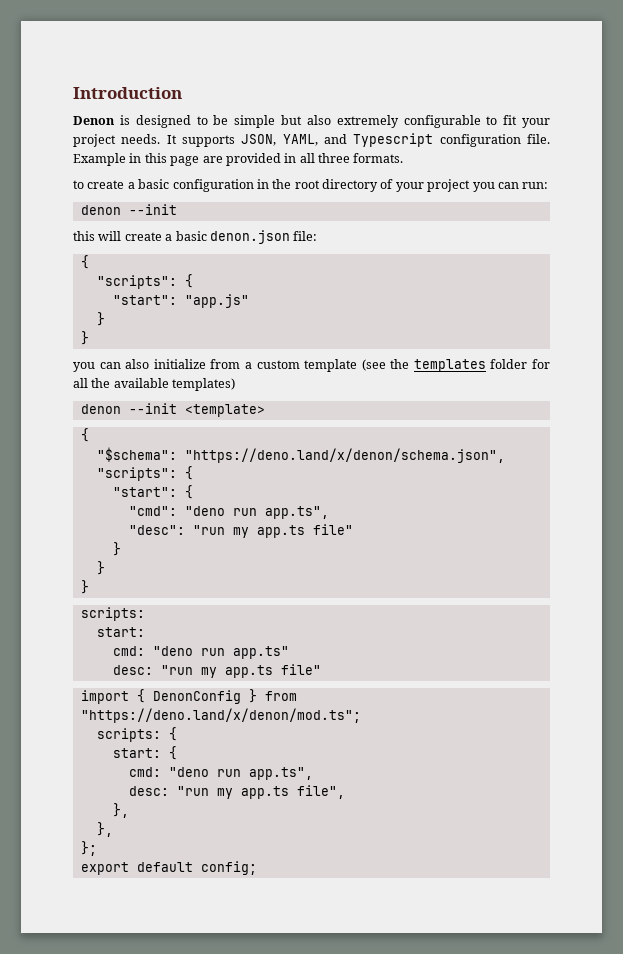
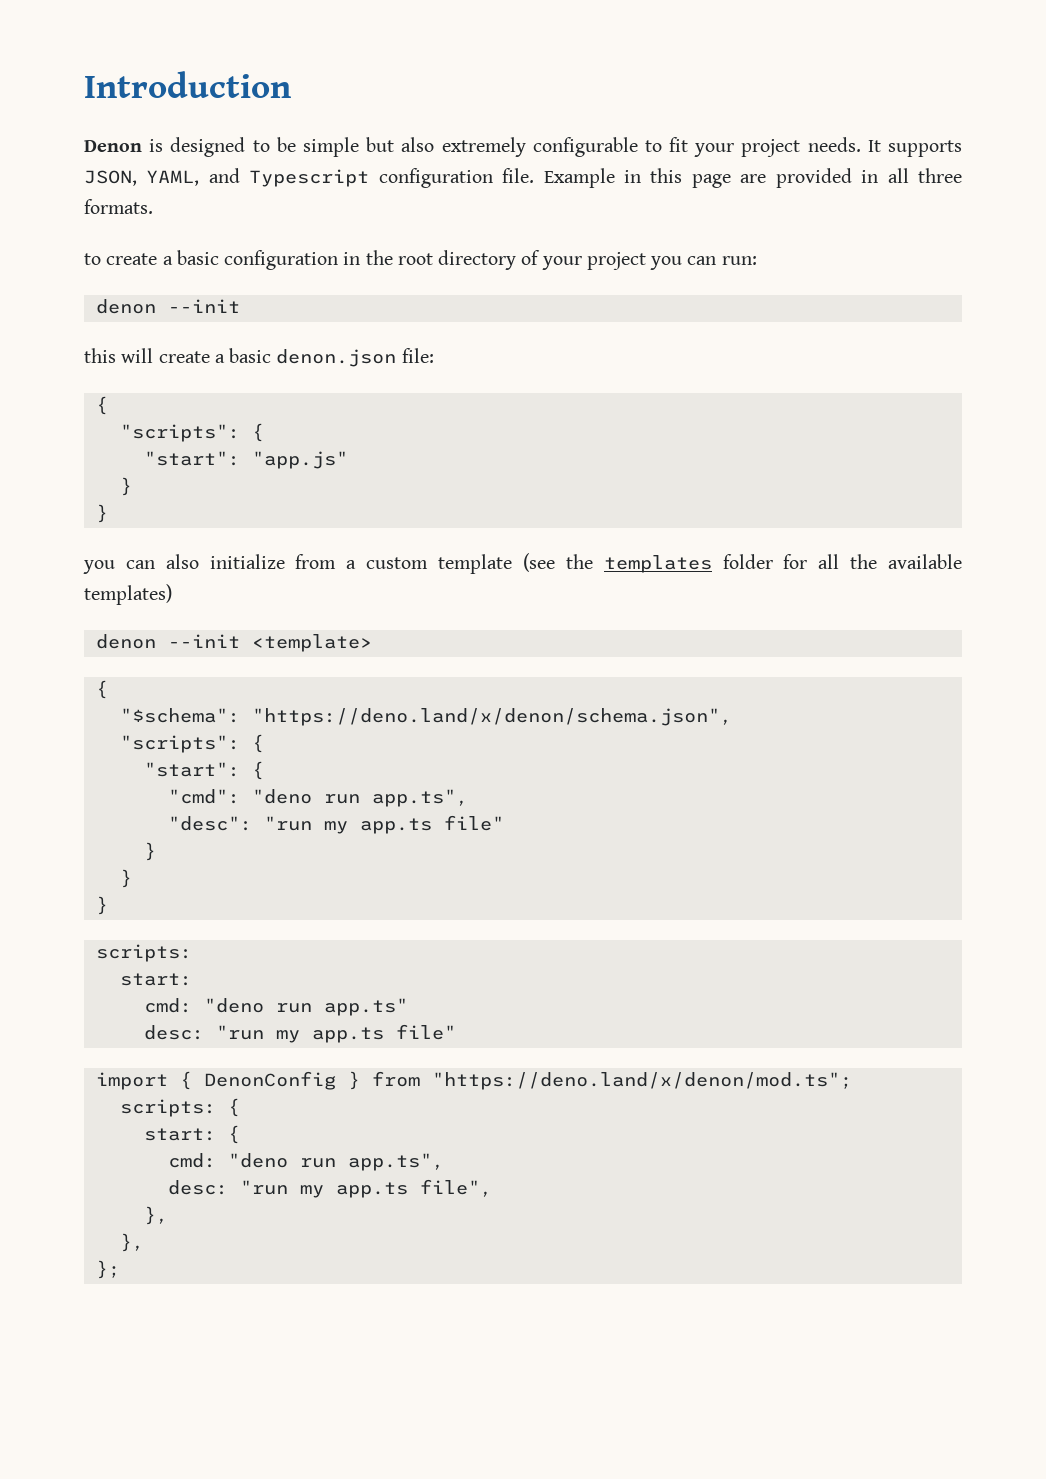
- export default config;

